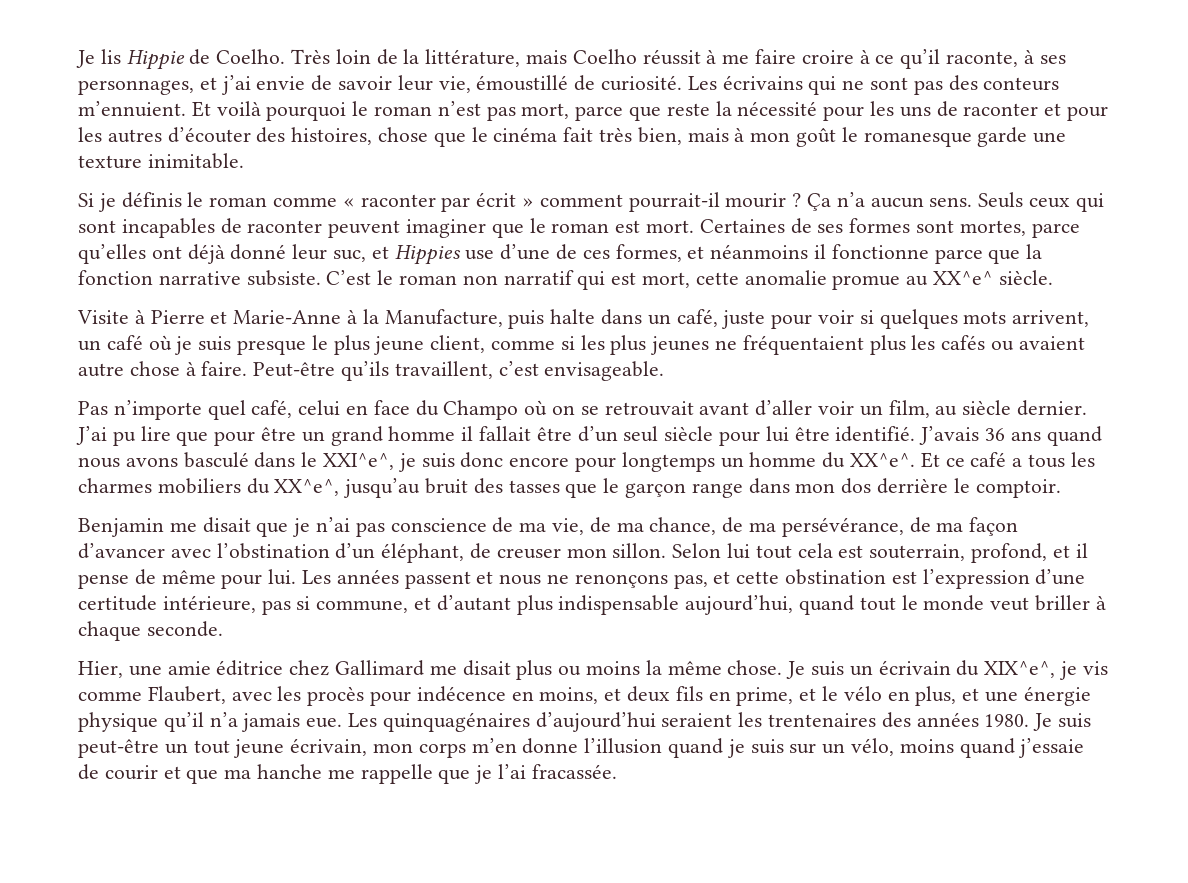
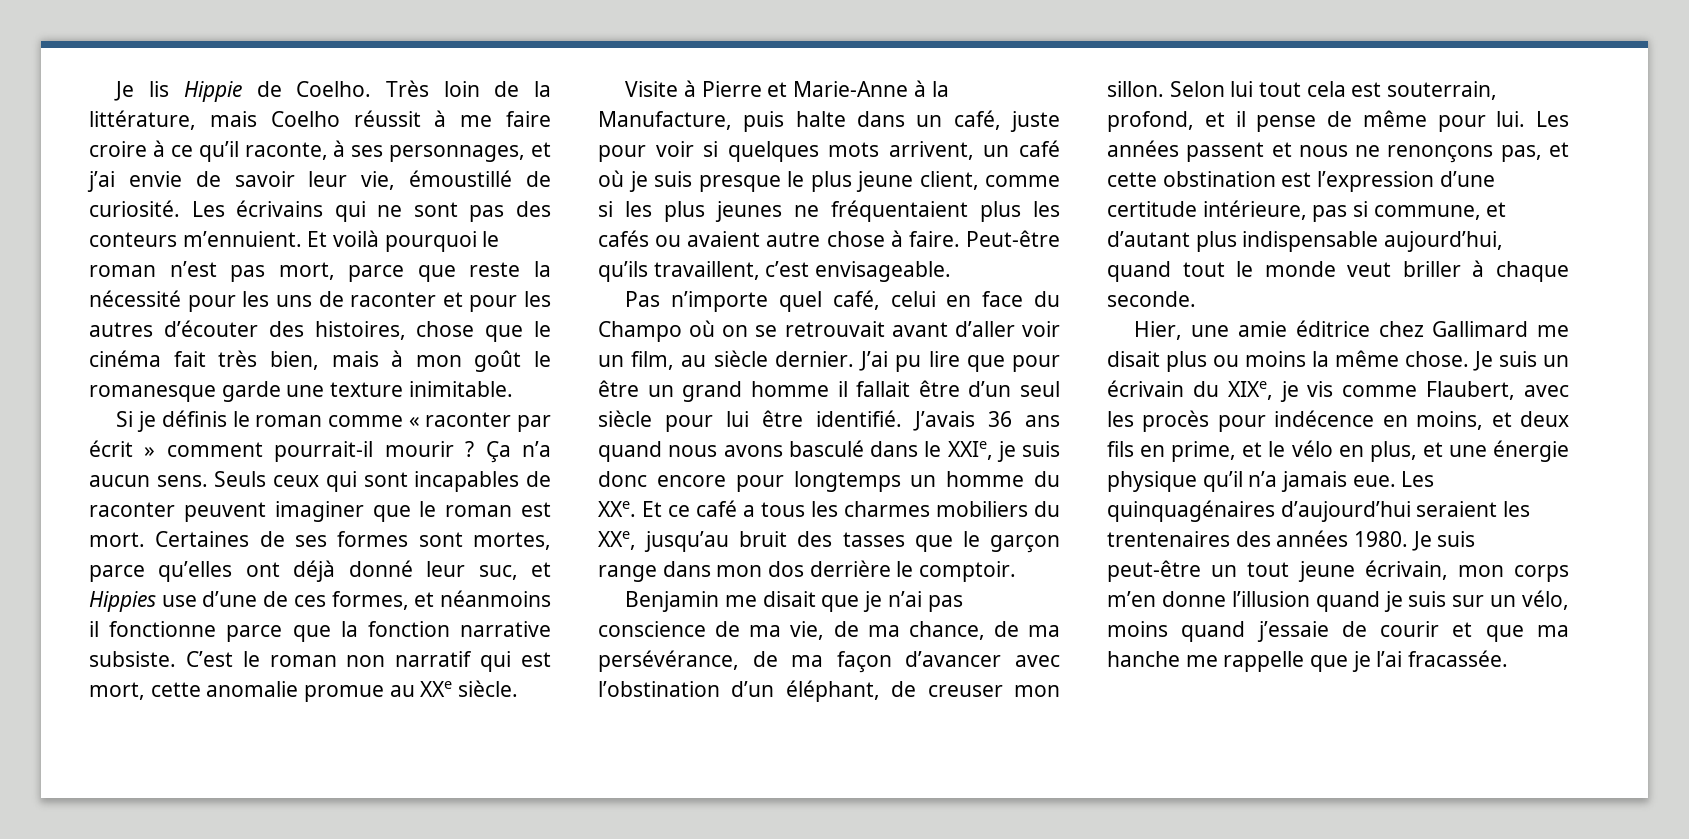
- C’est le roman non narratif qui est mort, cette anomalie promue au XX^e^ siècle.
+ C’est le roman non narratif qui est mort, cette anomalie promue au XXe siècle.
- J’avais 36 ans quand nous avons basculé dans le XXI^e^, je suis donc encore pour longtemps un homme du XX^e^. Et ce café a tous les charmes mobiliers du XX^e^, jusqu’au bruit des tasses que le garçon range dans mon dos derrière le comptoir.
+ J’avais 36 ans quand nous avons basculé dans le XXIe, je suis donc encore pour longtemps un homme du XXe. Et ce café a tous les charmes mobiliers du XXe, jusqu’au bruit des tasses que le garçon range dans mon dos derrière le comptoir.
- Je suis un écrivain du XIX^e^, je vis comme Flaubert, avec les procès pour indécence en moins, et deux fils en prime, et le vélo en plus, et une énergie physique qu’il n’a jamais eue.
+ Je suis un écrivain du XIXe, je vis comme Flaubert, avec les procès pour indécence en moins, et deux fils en prime, et le vélo en plus, et une énergie physique qu’il n’a jamais eue.

